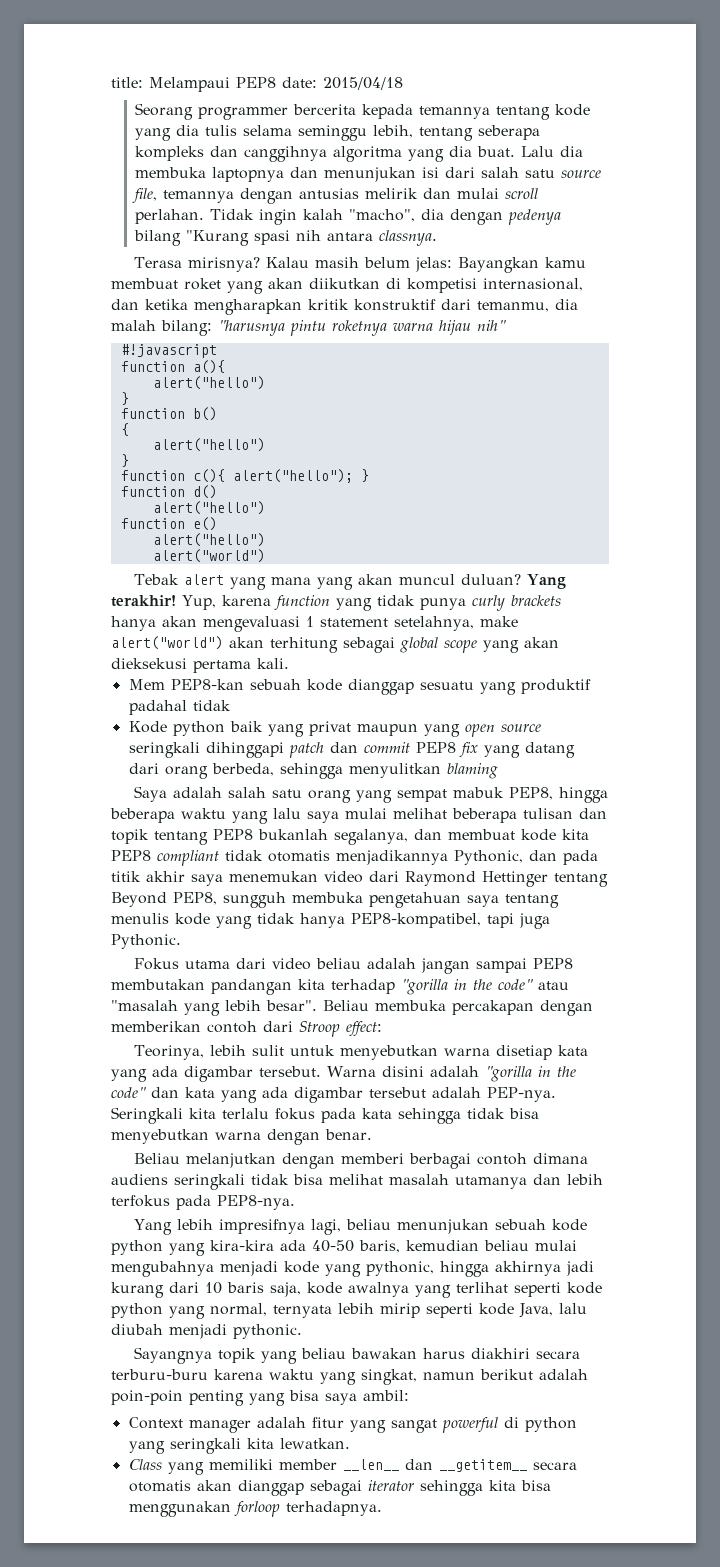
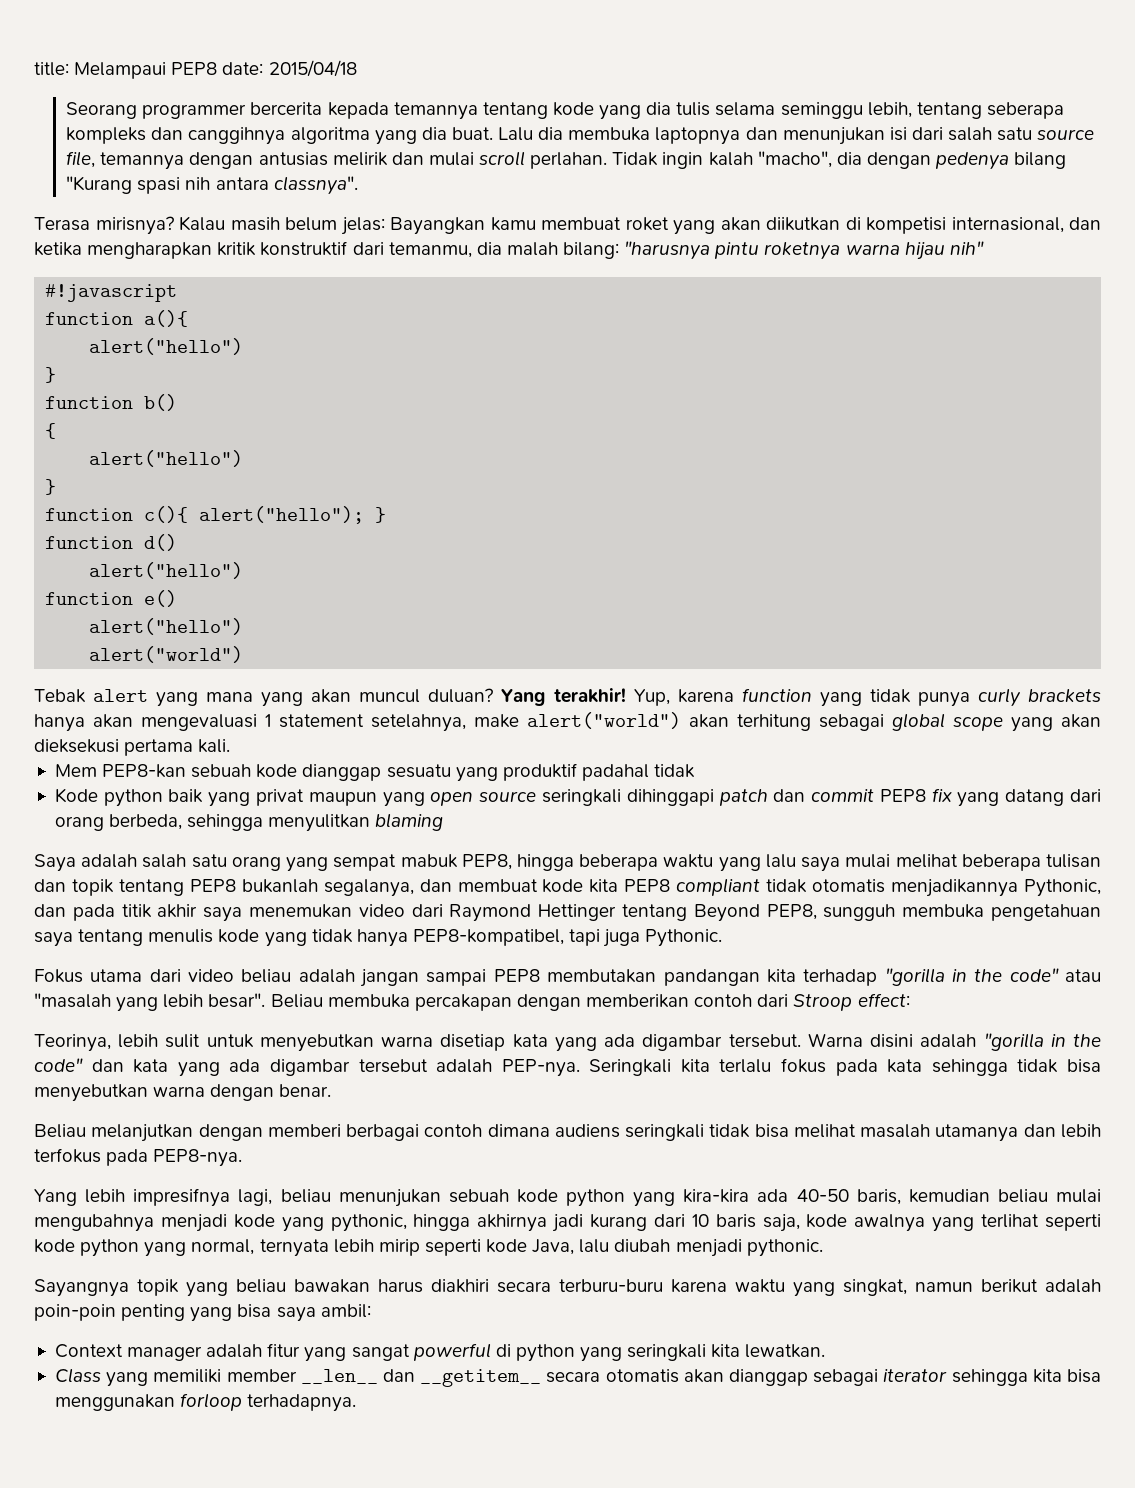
- Tidak ingin kalah "macho", dia dengan pedenya bilang "Kurang spasi nih antara classnya.
+ Tidak ingin kalah "macho", dia dengan pedenya bilang "Kurang spasi nih antara classnya".

